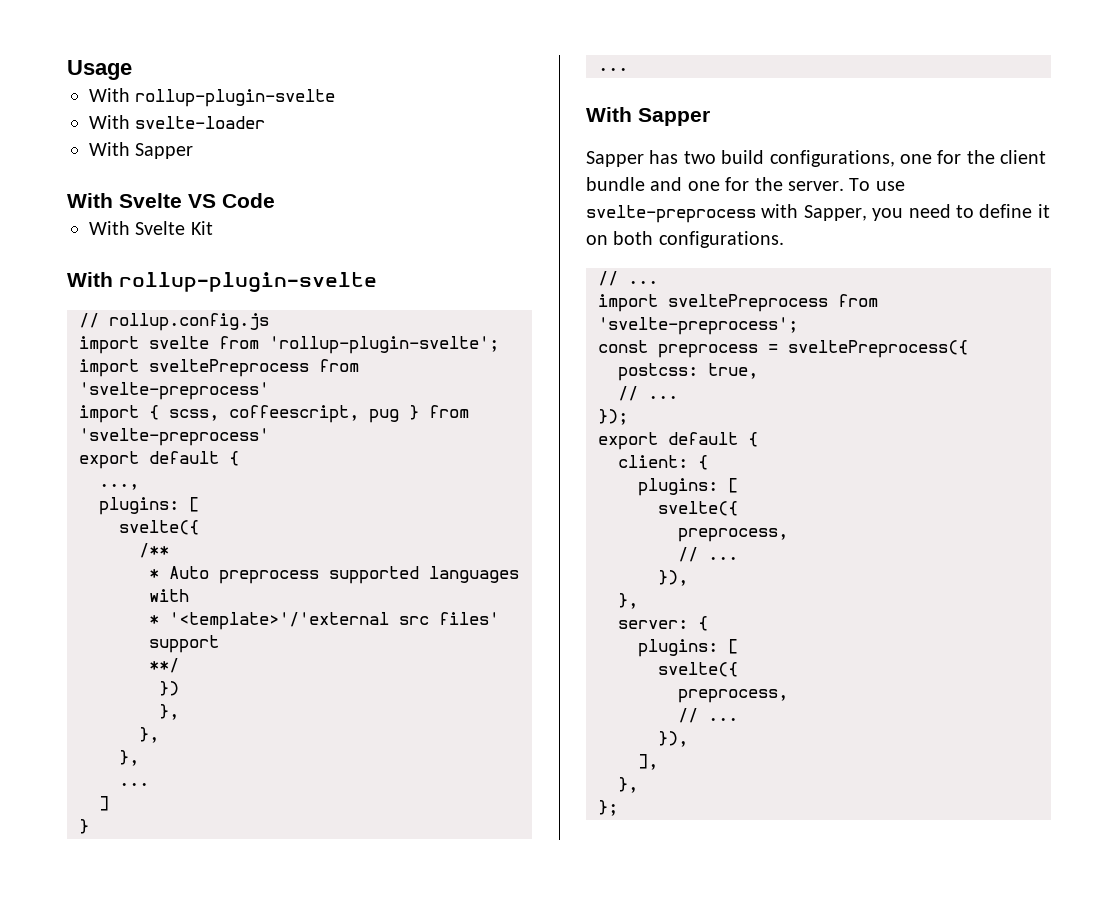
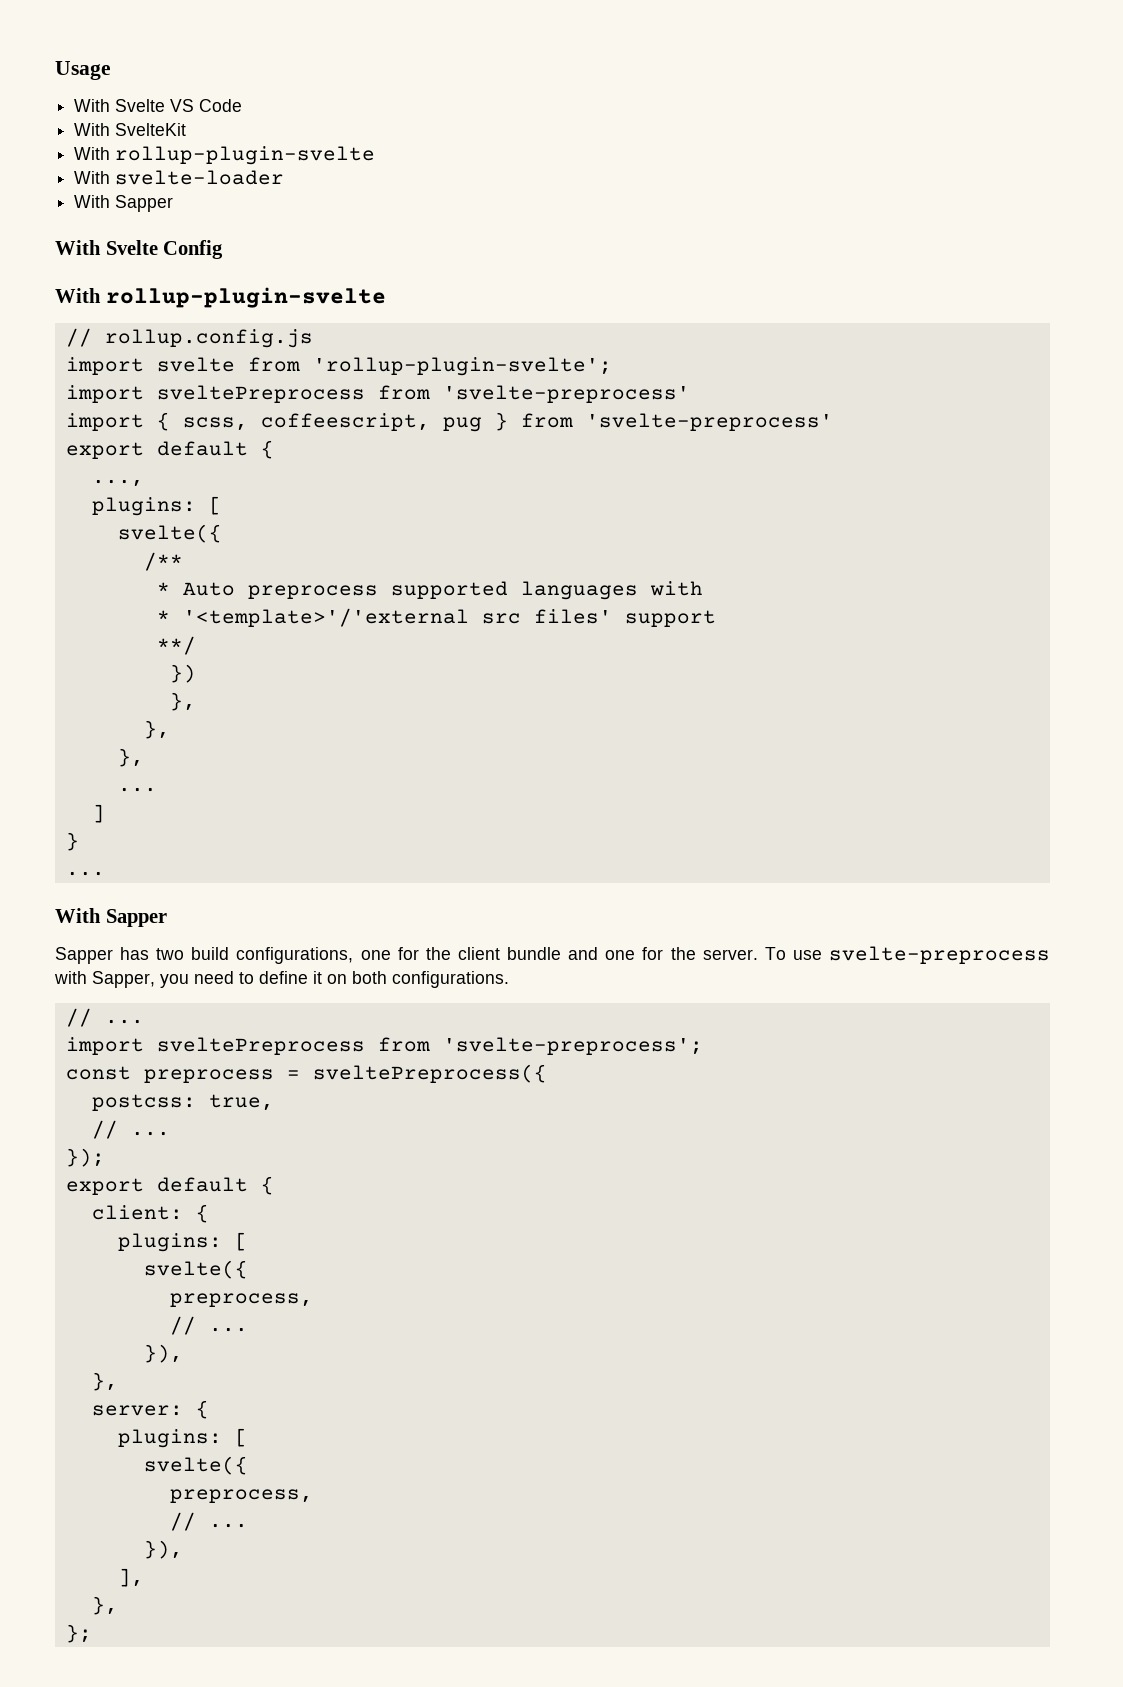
+ With Svelte VS Code
+ With SvelteKit
- With Svelte VS Code
- With Svelte Kit
+ With Svelte Config

